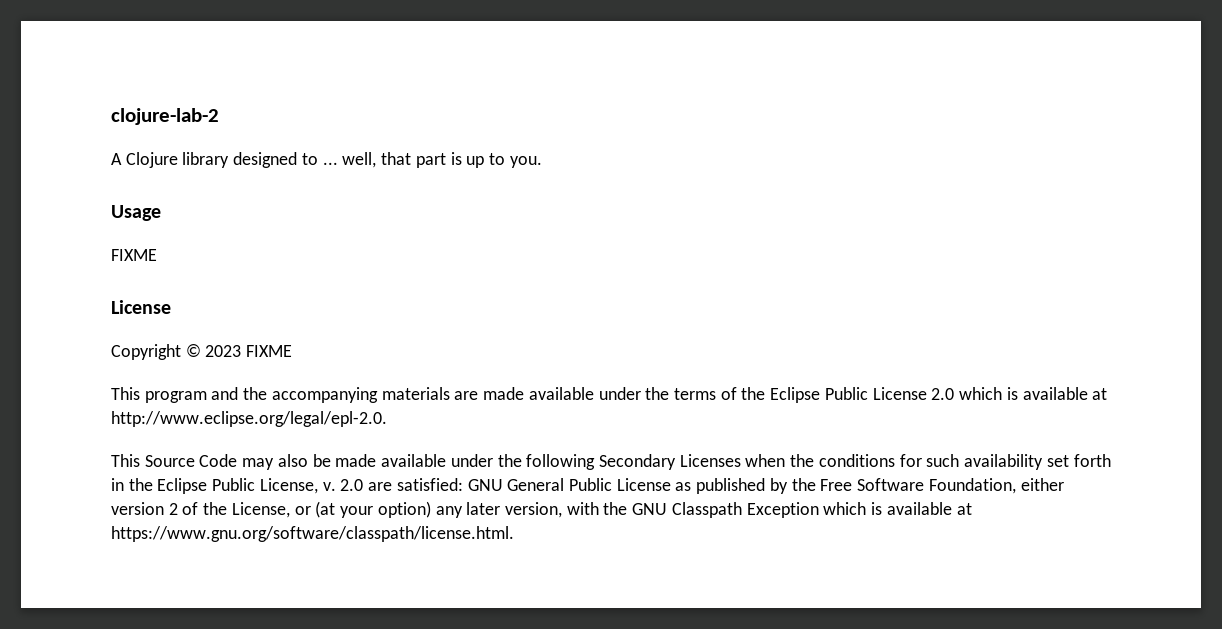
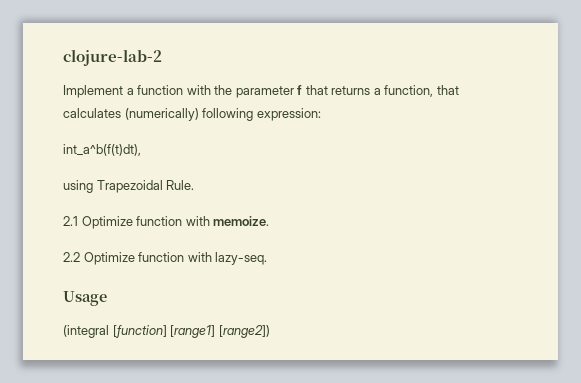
- A Clojure library designed to ... well, that part is up to you.
+ Implement a function with the parameter f that returns a function, that calculates (numerically) following expression:
+ int_a^b(f(t)dt),
+ using Trapezoidal Rule.
+ 2.1 Optimize function with memoize.
+ 2.2 Optimize function with lazy-seq.
  Usage
- FIXME
- License
- Copyright © 2023 FIXME
- This program and the accompanying materials are made available under the terms of the Eclipse Public License 2.0 which is available at http://www.eclipse.org/legal/epl-2.0.
- This Source Code may also be made available under the following Secondary Licenses when the conditions for such availability set forth in the Eclipse Public License, v. 2.0 are satisfied: GNU General Public License as published by the Free Software Foundation, either version 2 of the License, or (at your option) any later version, with the GNU Classpath Exception which is available at https://www.gnu.org/software/classpath/license.html.
+ (integral [function] [range1] [range2])

